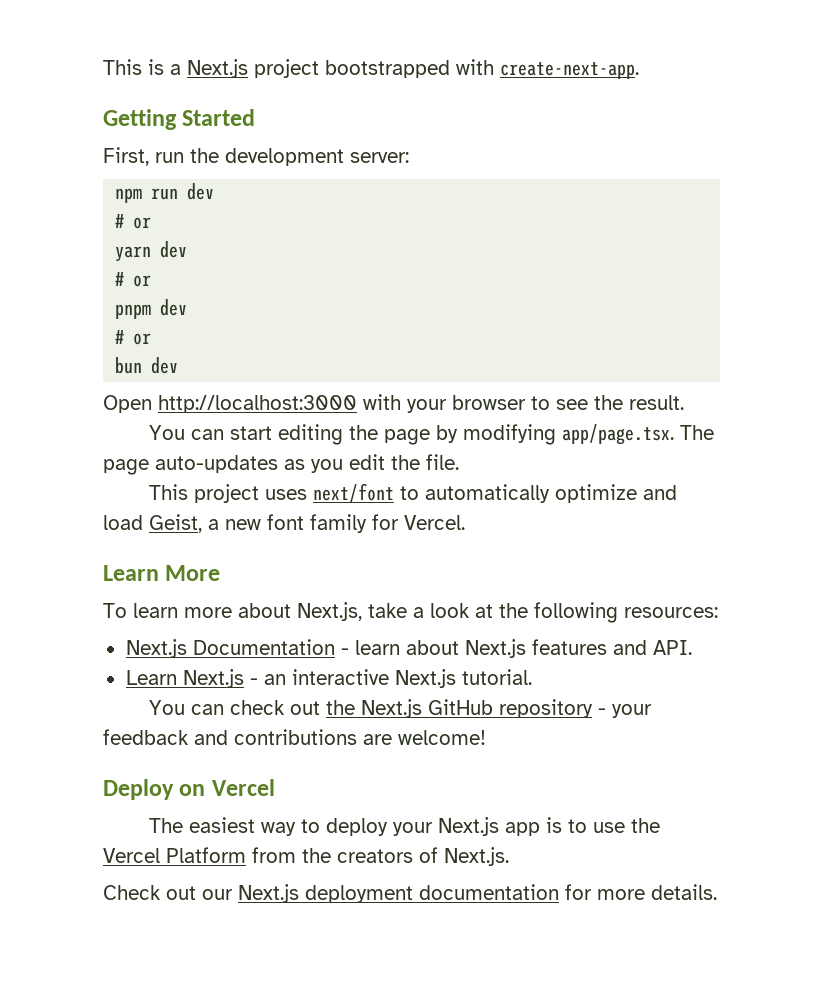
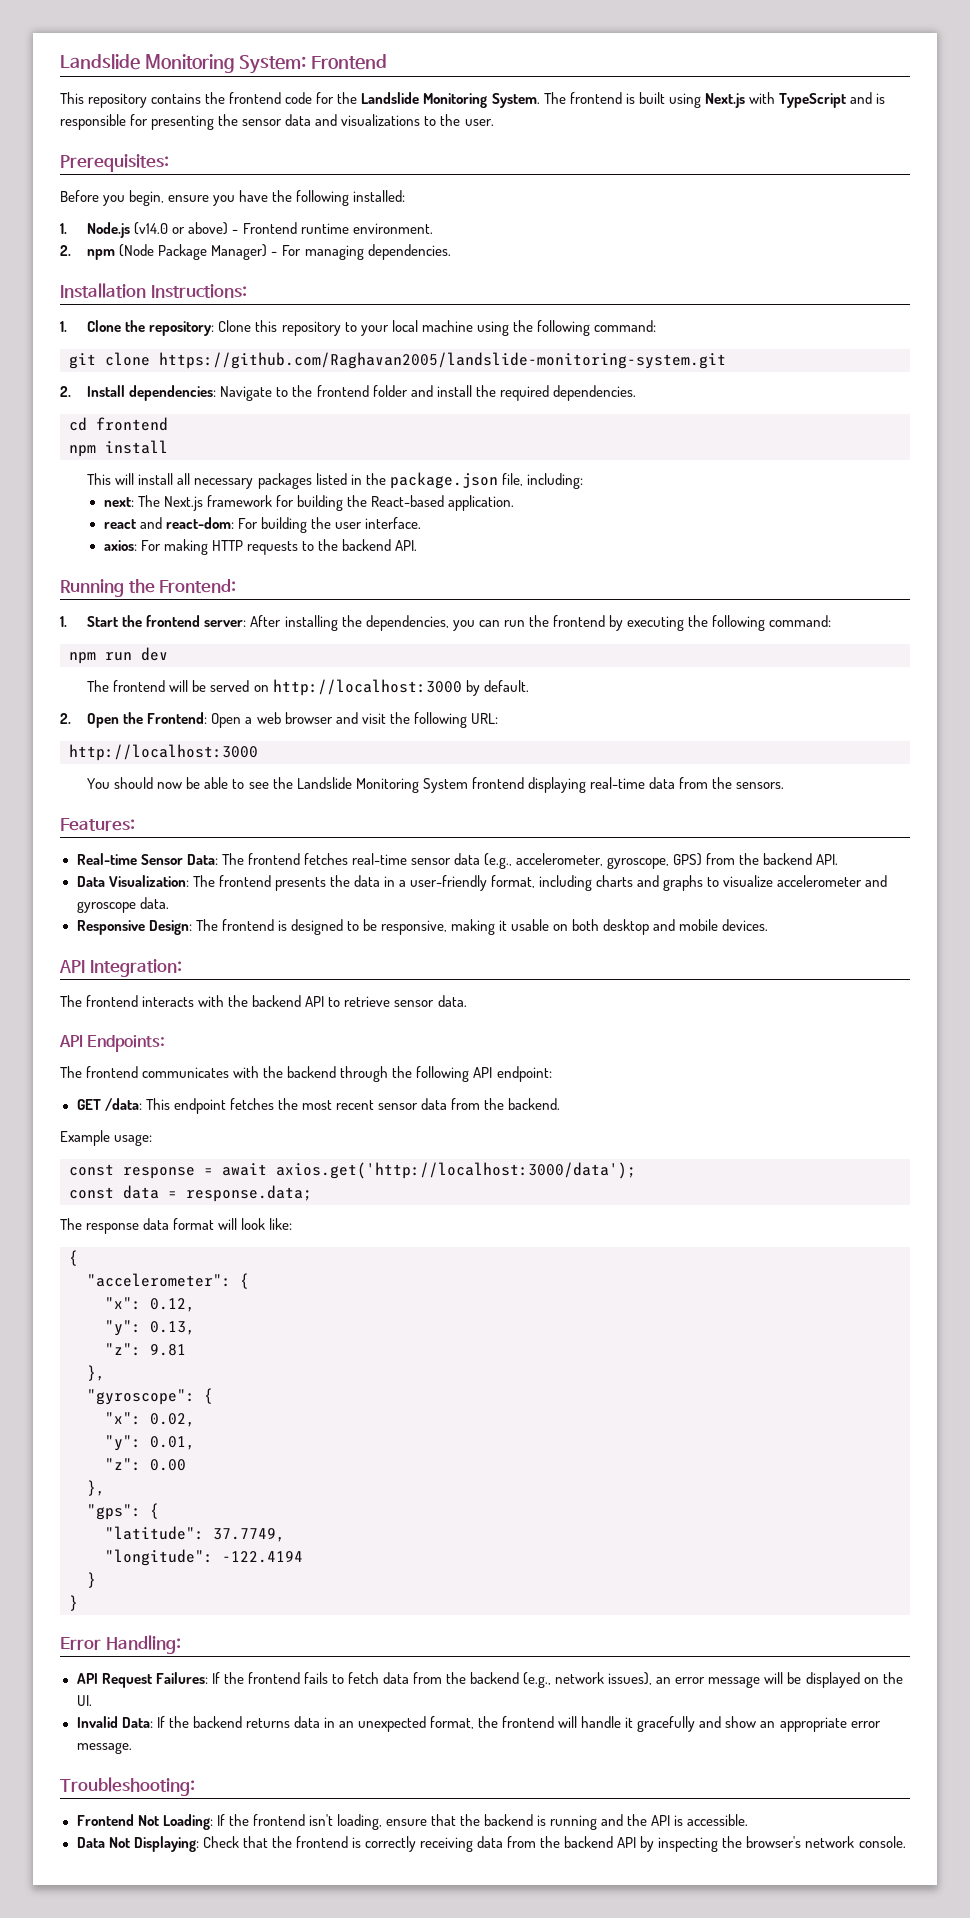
- This is a Next.js project bootstrapped with create-next-app.
- Getting Started
- First, run the development server:
+ Landslide Monitoring System: Frontend
+ This repository contains the frontend code for the Landslide Monitoring System. The frontend is built using Next.js with TypeScript and is responsible for presenting the sensor data and visualizations to the user.
+ Prerequisites:
+ Before you begin, ensure you have the following installed:
+ 1. Node.js (v14.0 or above) - Frontend runtime environment.
+ 2. npm (Node Package Manager) - For managing dependencies.
+ Installation Instructions:
+ 1. Clone the repository: Clone this repository to your local machine using the following command:
+ git clone https://github.com/Raghavan2005/landslide-monitoring-system.git
+ 2. Install dependencies: Navigate to the frontend folder and install the required dependencies.
+ cd frontend
+ npm install
+ This will install all necessary packages listed in the package.json file, including:
+ next: The Next.js framework for building the React-based application.
+ react and react-dom: For building the user interface.
+ axios: For making HTTP requests to the backend API.
+ Running the Frontend:
+ 1. Start the frontend server: After installing the dependencies, you can run the frontend by executing the following command:
  npm run dev
- # or
- yarn dev
- # or
- pnpm dev
- # or
- bun dev
- Open http://localhost:3000 with your browser to see the result.
- You can start editing the page by modifying app/page.tsx. The page auto-updates as you edit the file.
- This project uses next/font to automatically optimize and load Geist, a new font family for Vercel.
- Learn More
- To learn more about Next.js, take a look at the following resources:
- Next.js Documentation - learn about Next.js features and API.
- Learn Next.js - an interactive Next.js tutorial.
- You can check out the Next.js GitHub repository - your feedback and contributions are welcome!
- Deploy on Vercel
- The easiest way to deploy your Next.js app is to use the Vercel Platform from the creators of Next.js.
- Check out our Next.js deployment documentation for more details.
+ The frontend will be served on http://localhost:3000 by default.
+ 2. Open the Frontend: Open a web browser and visit the following URL:
+ http://localhost:3000
+ You should now be able to see the Landslide Monitoring System frontend displaying real-time data from the sensors.
+ Features:
+ Real-time Sensor Data: The frontend fetches real-time sensor data (e.g., accelerometer, gyroscope, GPS) from the backend API.
+ Data Visualization: The frontend presents the data in a user-friendly format, including charts and graphs to visualize accelerometer and gyroscope data.
+ Responsive Design: The frontend is designed to be responsive, making it usable on both desktop and mobile devices.
+ API Integration:
+ The frontend interacts with the backend API to retrieve sensor data.
+ API Endpoints:
+ The frontend communicates with the backend through the following API endpoint:
+ GET /data: This endpoint fetches the most recent sensor data from the backend.
+ Example usage:
+ const response = await axios.get('http://localhost:3000/data');
+ const data = response.data;
+ The response data format will look like:
+ {
+ "accelerometer": {
+ "x": 0.12,
+ "y": 0.13,
+ "z": 9.81
+ },
+ "gyroscope": {
+ "x": 0.02,
+ "y": 0.01,
+ "z": 0.00
+ },
+ "gps": {
+ "latitude": 37.7749,
+ "longitude": -122.4194
+ }
+ }
+ Error Handling:
+ API Request Failures: If the frontend fails to fetch data from the backend (e.g., network issues), an error message will be displayed on the UI.
+ Invalid Data: If the backend returns data in an unexpected format, the frontend will handle it gracefully and show an appropriate error message.
+ Troubleshooting:
+ Frontend Not Loading: If the frontend isn't loading, ensure that the backend is running and the API is accessible.
+ Data Not Displaying: Check that the frontend is correctly receiving data from the backend API by inspecting the browser's network console.

